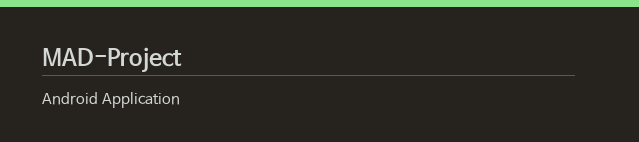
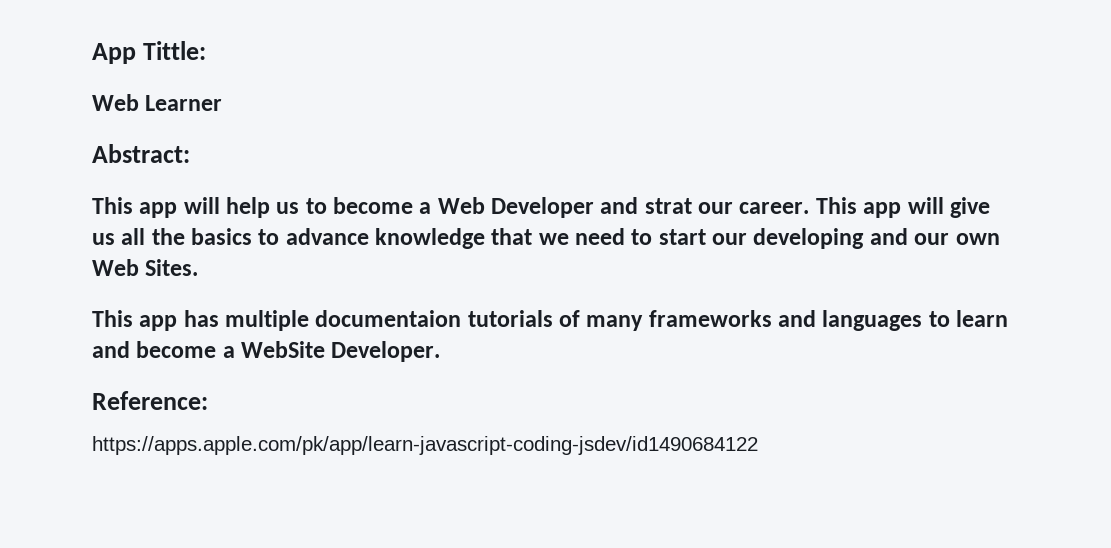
- MAD-Project
- Android Application
+ App Tittle:
+ Web Learner
+ Abstract:
+ This app will help us to become a Web Developer and strat our career. This app will give us all the basics to advance knowledge that we need to start our developing and our own Web Sites.
+ This app has multiple documentaion tutorials of many frameworks and languages to learn and become a WebSite Developer.
+ Reference:
+ https://apps.apple.com/pk/app/learn-javascript-coding-jsdev/id1490684122

